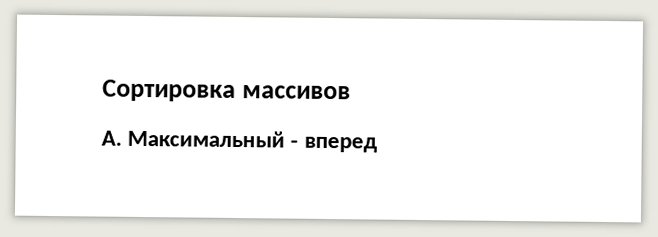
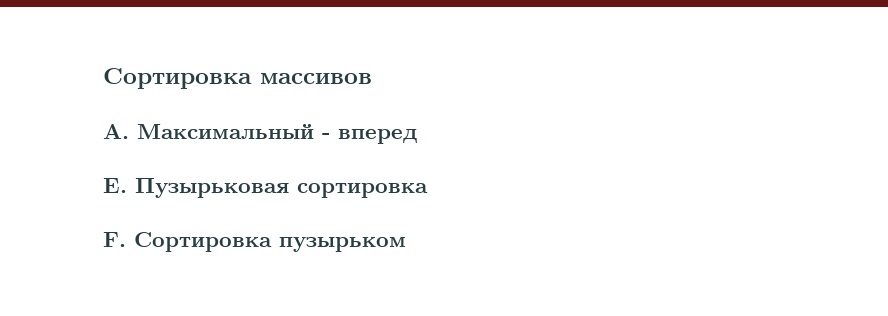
+ E. Пузырьковая сортировка
+ F. Сортировка пузырьком

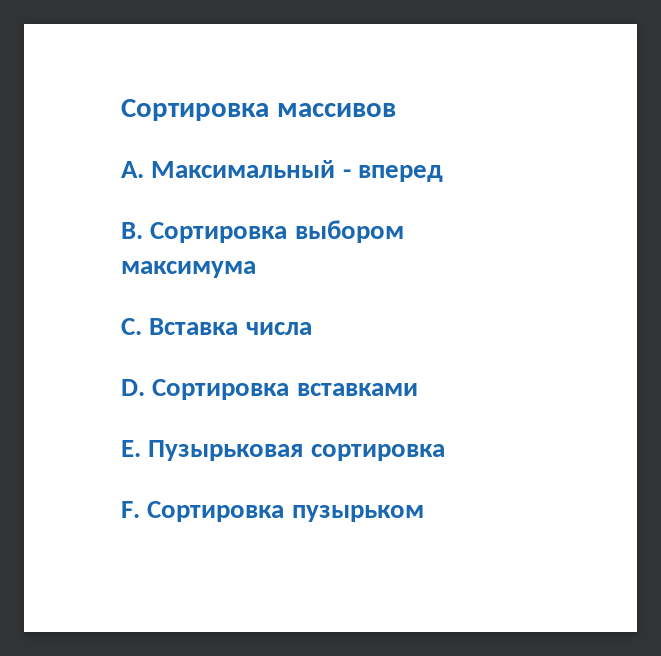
+ B. Сортировка выбором максимума
+ C. Вставка числа
+ D. Сортировка вставками

